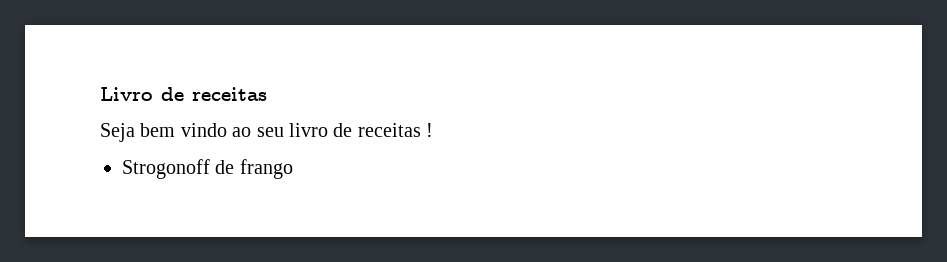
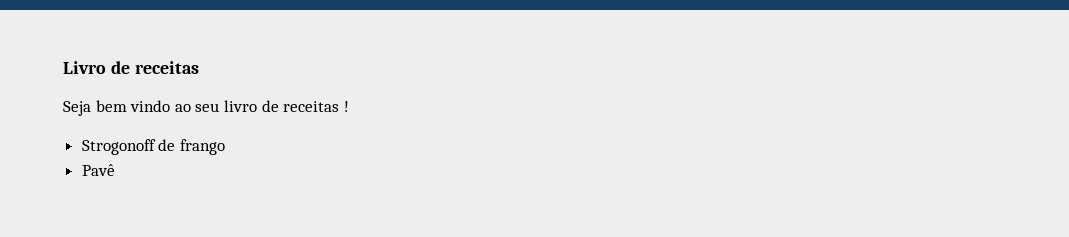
+ Pavê

